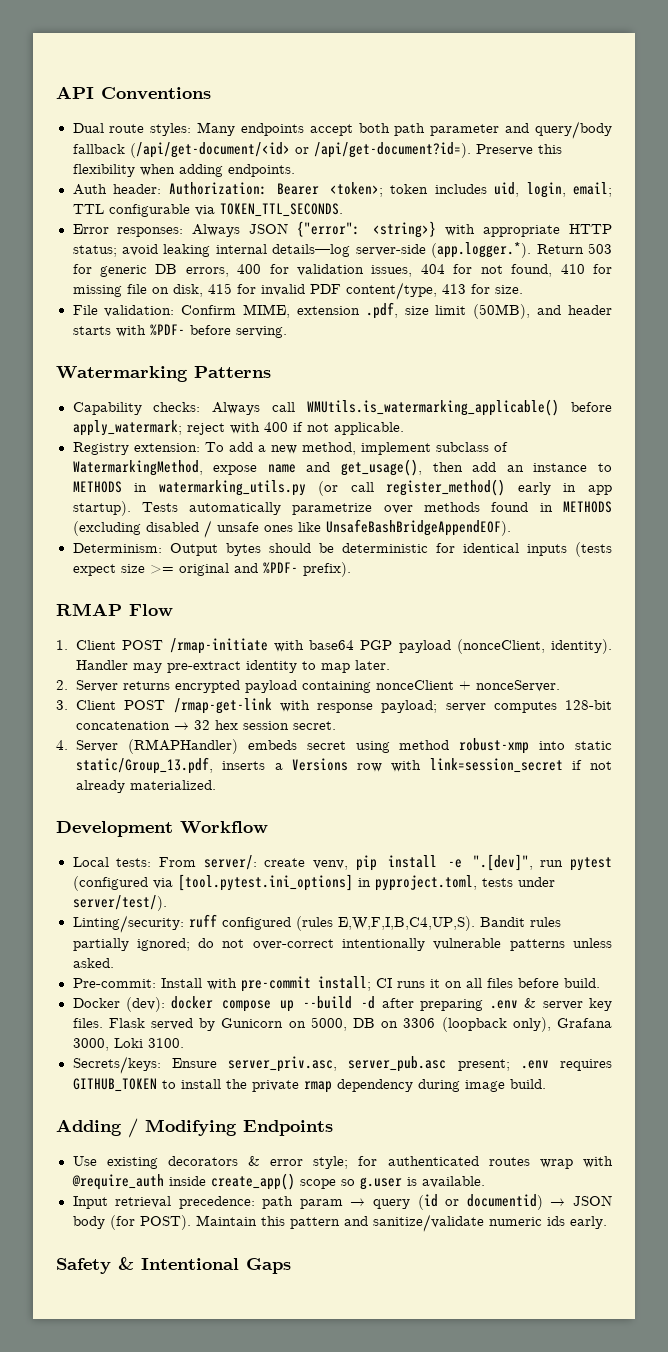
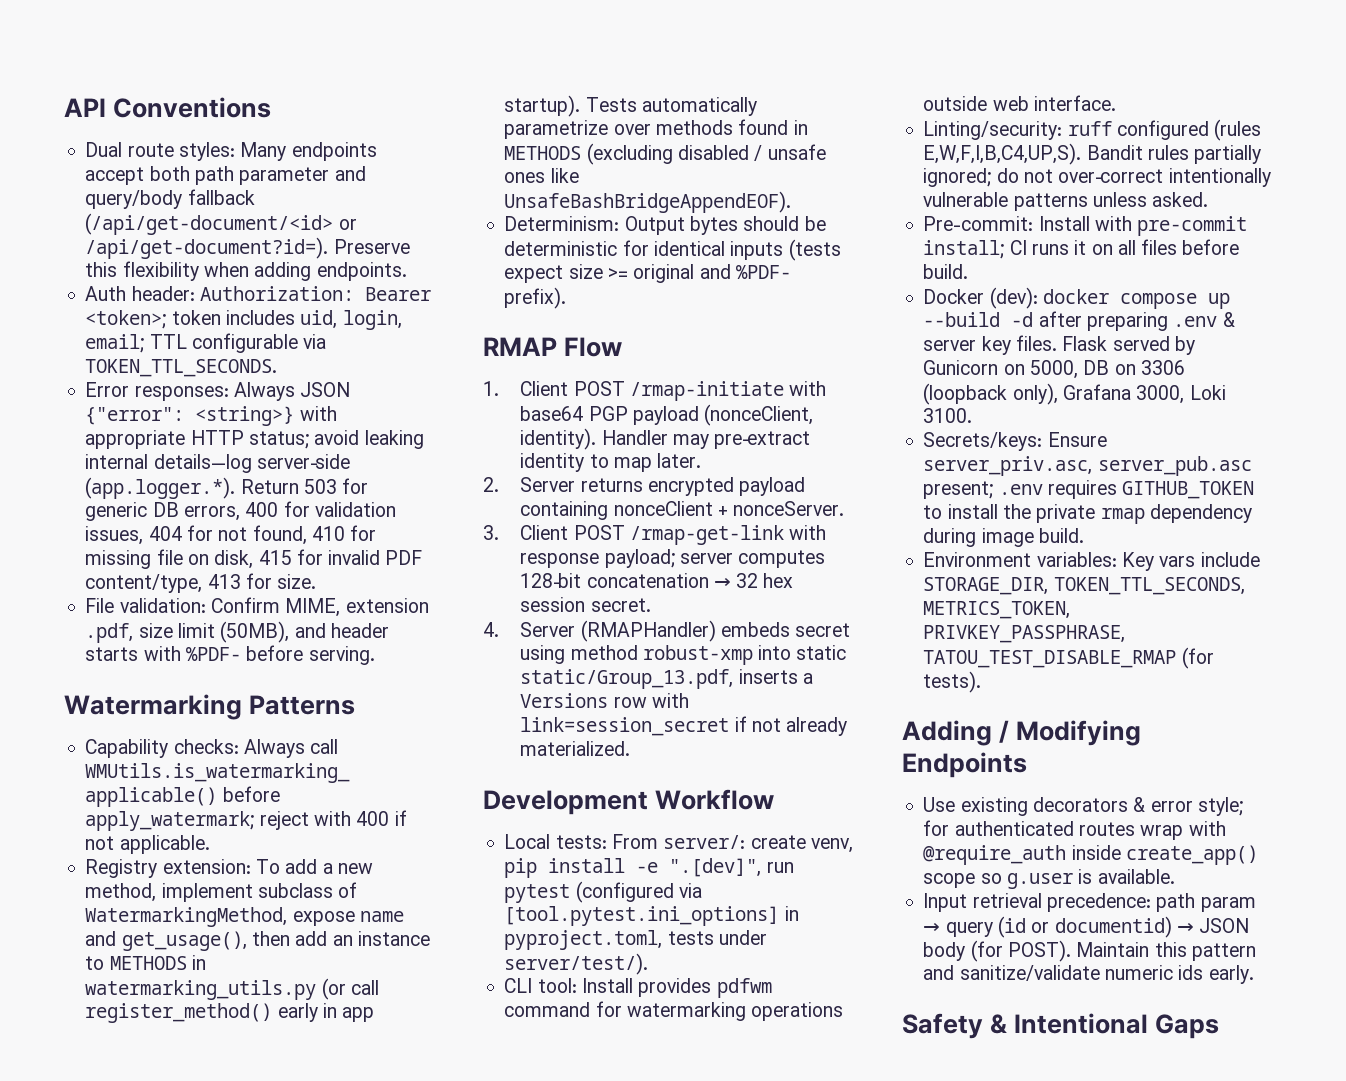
+ CLI tool: Install provides pdfwm command for watermarking operations outside web interface.
+ Environment variables: Key vars include STORAGE_DIR, TOKEN_TTL_SECONDS, METRICS_TOKEN, PRIVKEY_PASSPHRASE, TATOU_TEST_DISABLE_RMAP (for tests).

